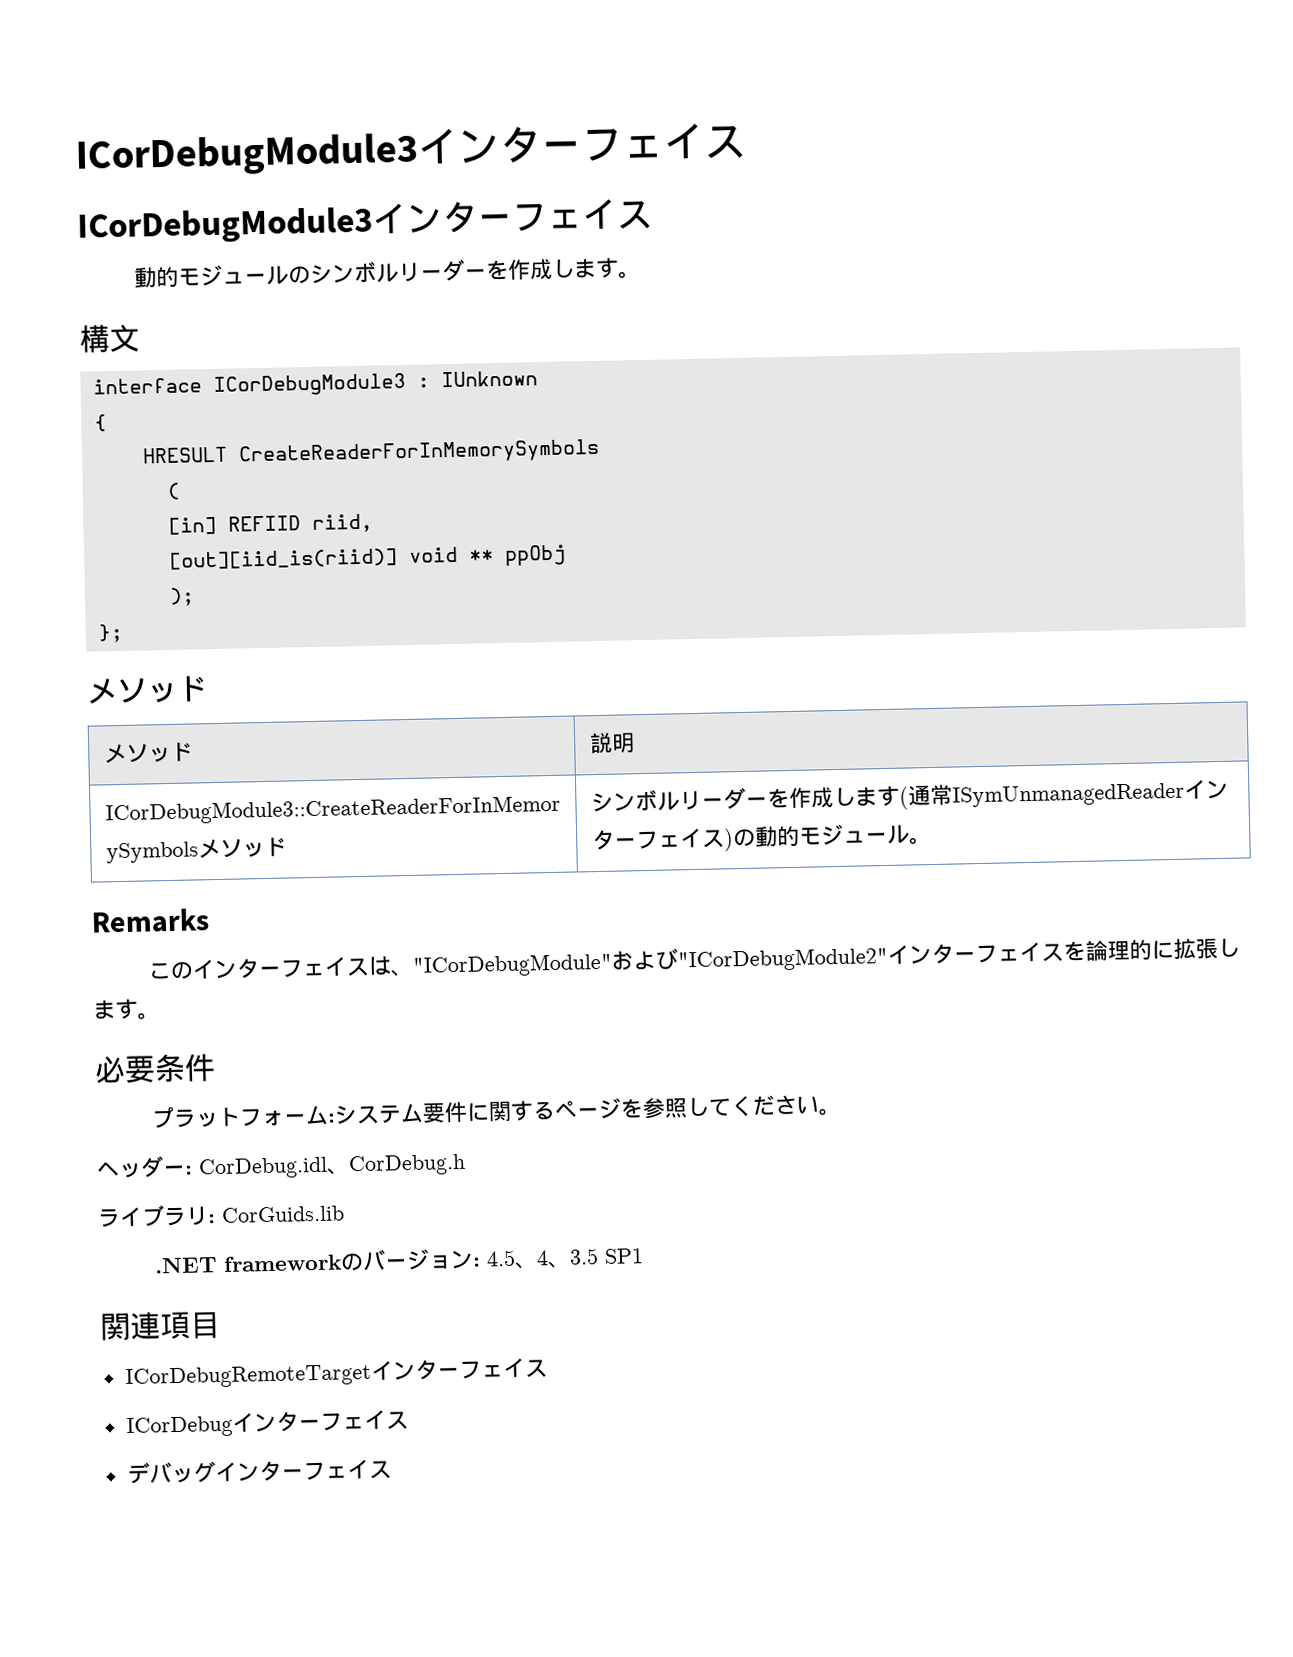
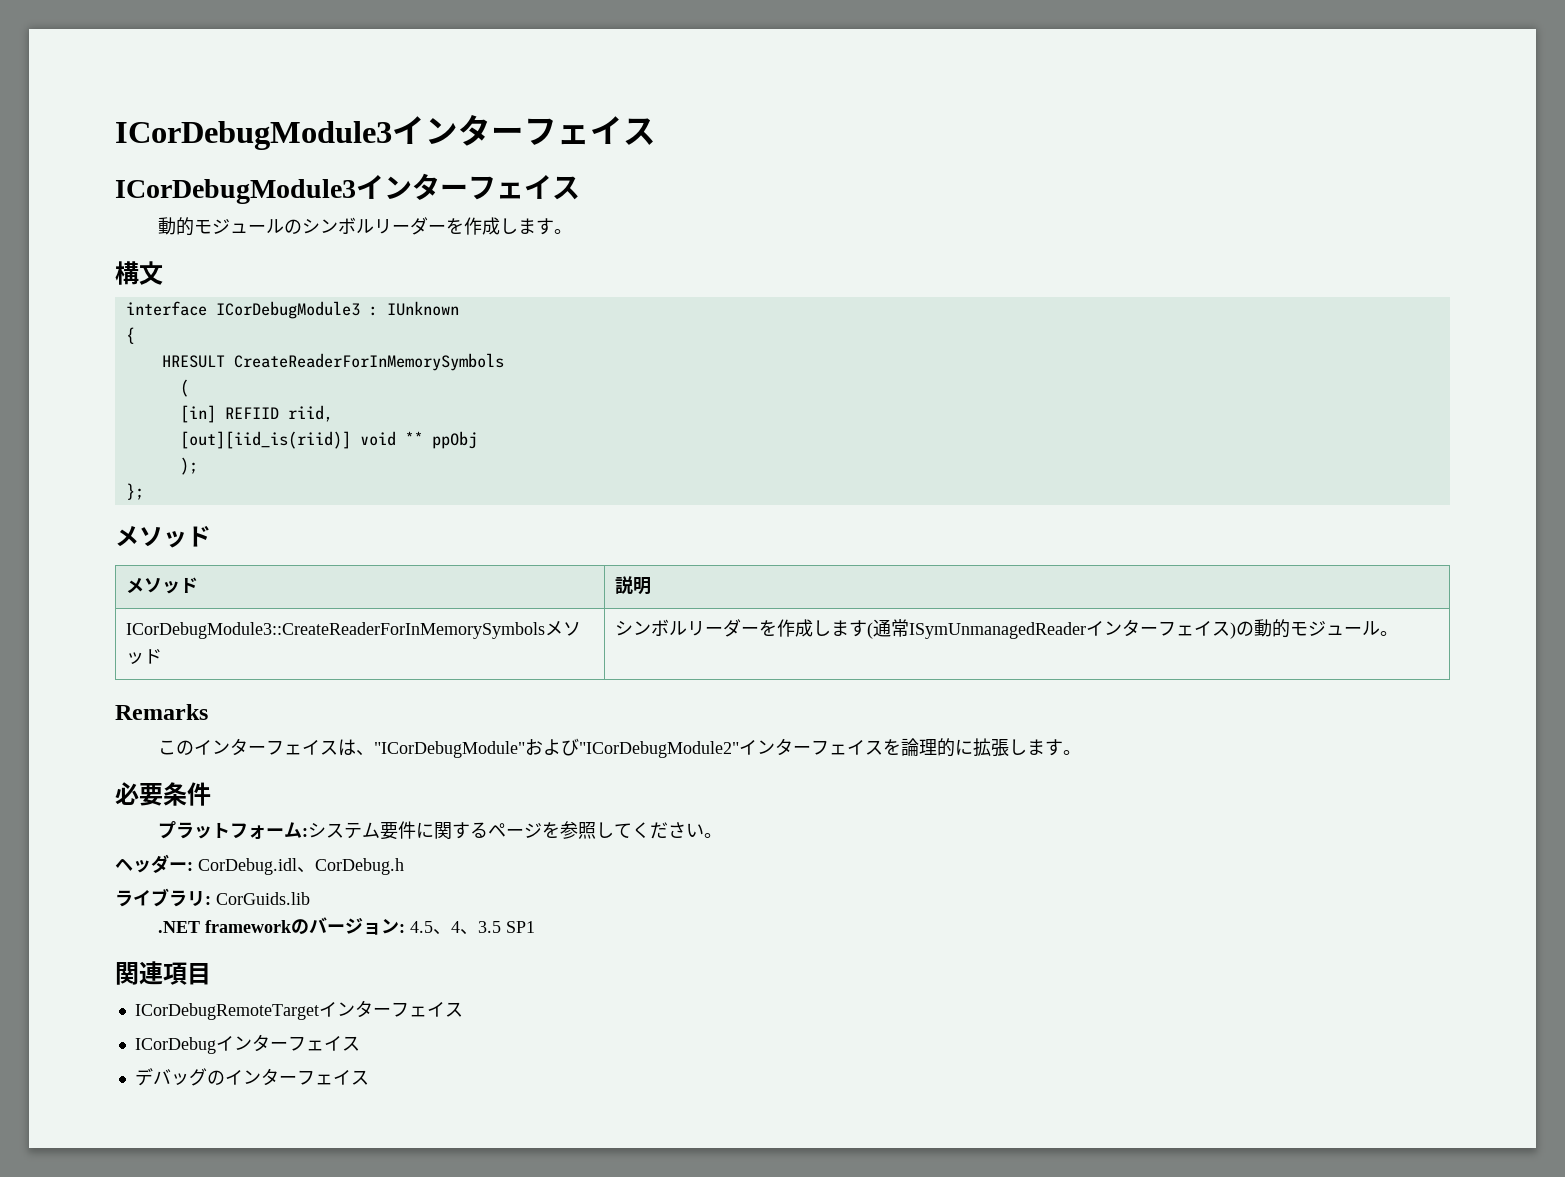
- デバッグインターフェイス
+ デバッグのインターフェイス

